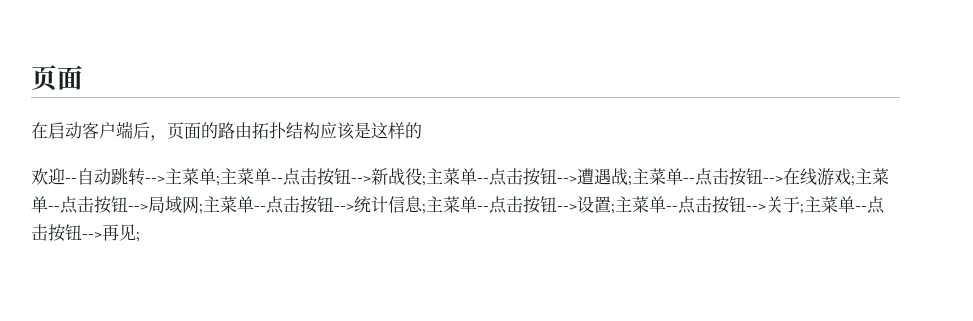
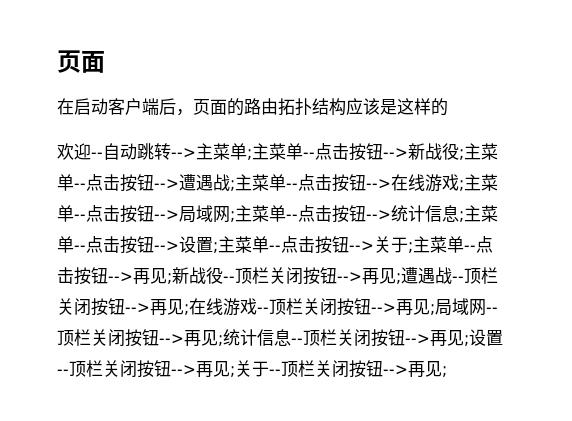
+ 新战役--顶栏关闭按钮-->再见;遭遇战--顶栏关闭按钮-->再见;在线游戏--顶栏关闭按钮-->再见;局域网--顶栏关闭按钮-->再见;统计信息--顶栏关闭按钮-->再见;设置--顶栏关闭按钮-->再见;关于--顶栏关闭按钮-->再见;

